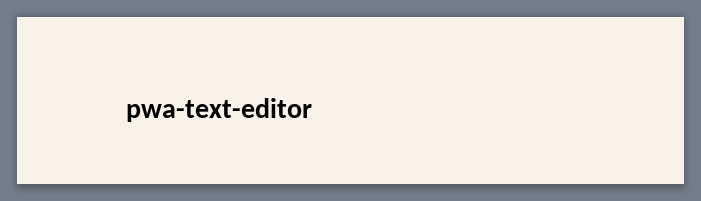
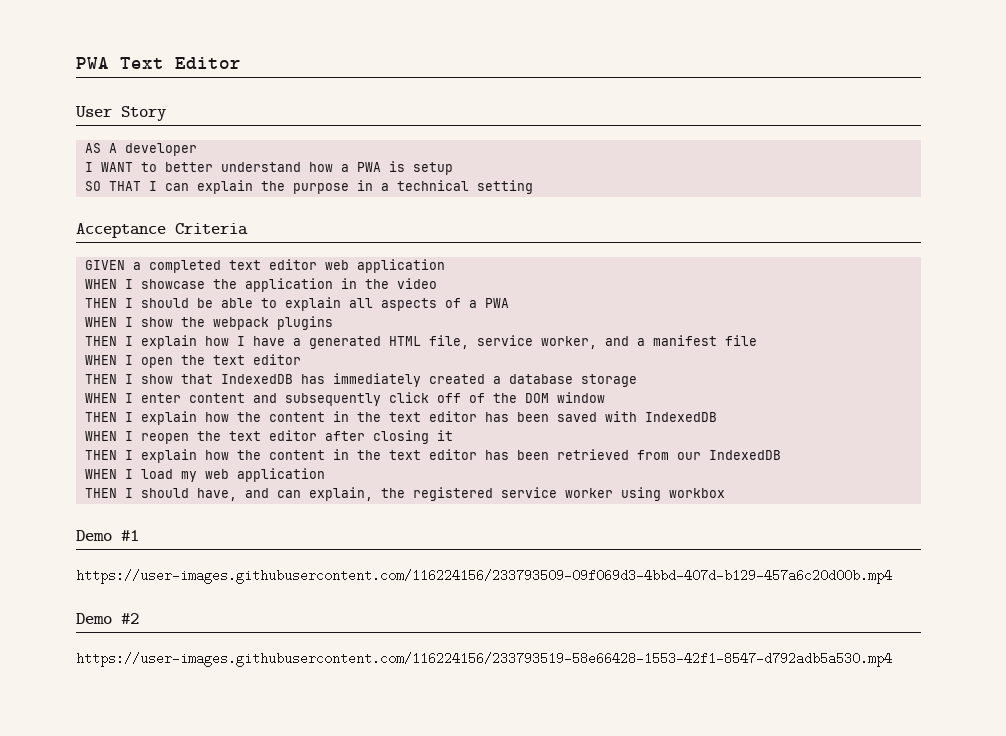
- pwa-text-editor
+ PWA Text Editor
+ User Story
+ AS A developer
+ I WANT to better understand how a PWA is setup
+ SO THAT I can explain the purpose in a technical setting
+ Acceptance Criteria
+ GIVEN a completed text editor web application
+ WHEN I showcase the application in the video
+ THEN I should be able to explain all aspects of a PWA
+ WHEN I show the webpack plugins
+ THEN I explain how I have a generated HTML file, service worker, and a manifest file
+ WHEN I open the text editor
+ THEN I show that IndexedDB has immediately created a database storage
+ WHEN I enter content and subsequently click off of the DOM window
+ THEN I explain how the content in the text editor has been saved with IndexedDB
+ WHEN I reopen the text editor after closing it
+ THEN I explain how the content in the text editor has been retrieved from our IndexedDB
+ WHEN I load my web application
+ THEN I should have, and can explain, the registered service worker using workbox
+ Demo #1
+ https://user-images.githubusercontent.com/116224156/233793509-09f069d3-4bbd-407d-b129-457a6c20d00b.mp4
+ Demo #2
+ https://user-images.githubusercontent.com/116224156/233793519-58e66428-1553-42f1-8547-d792adb5a530.mp4

